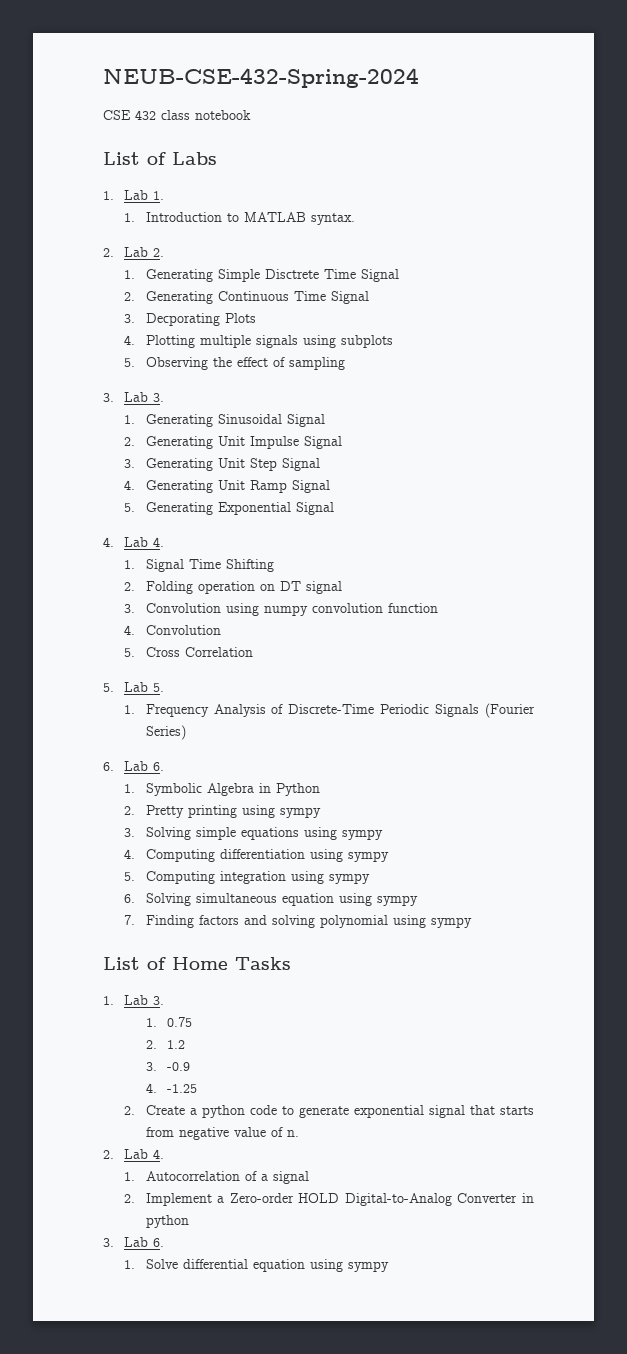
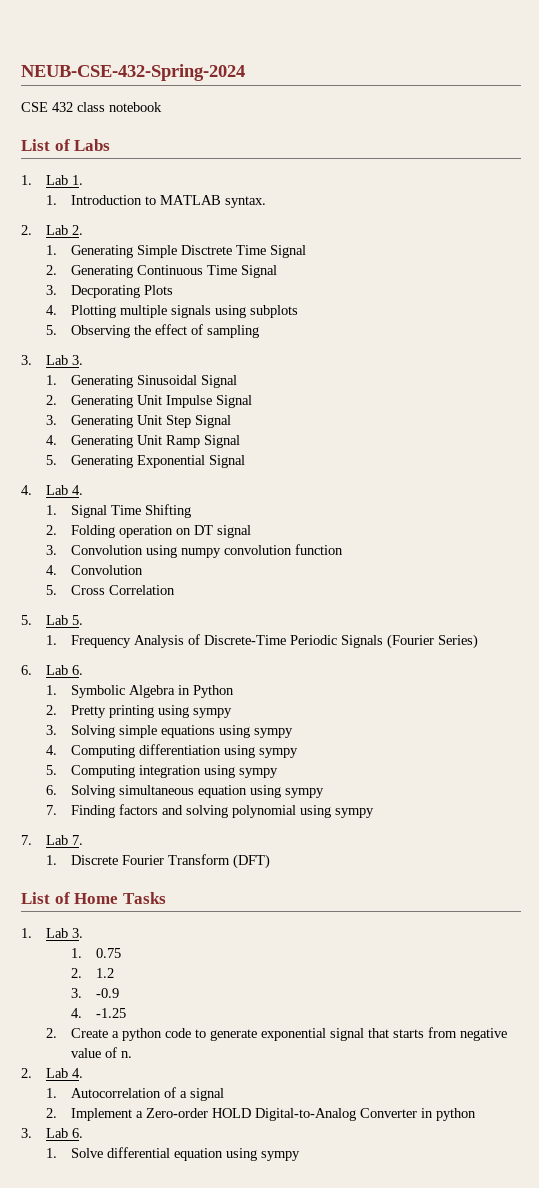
+ 7. Lab 7.
+ 1. Discrete Fourier Transform (DFT)

